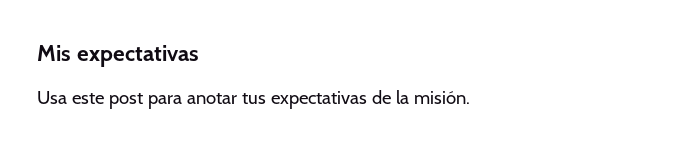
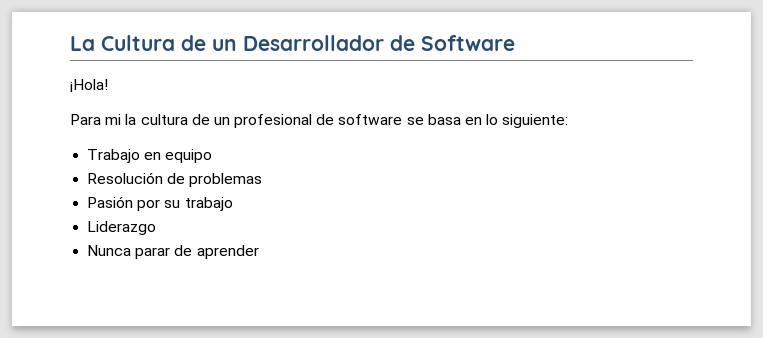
- Mis expectativas
- Usa este post para anotar tus expectativas de la misión.
+ La Cultura de un Desarrollador de Software
+ ¡Hola!
+ Para mi la cultura de un profesional de software se basa en lo siguiente:
+ Trabajo en equipo
+ Resolución de problemas
+ Pasión por su trabajo
+ Liderazgo
+ Nunca parar de aprender

